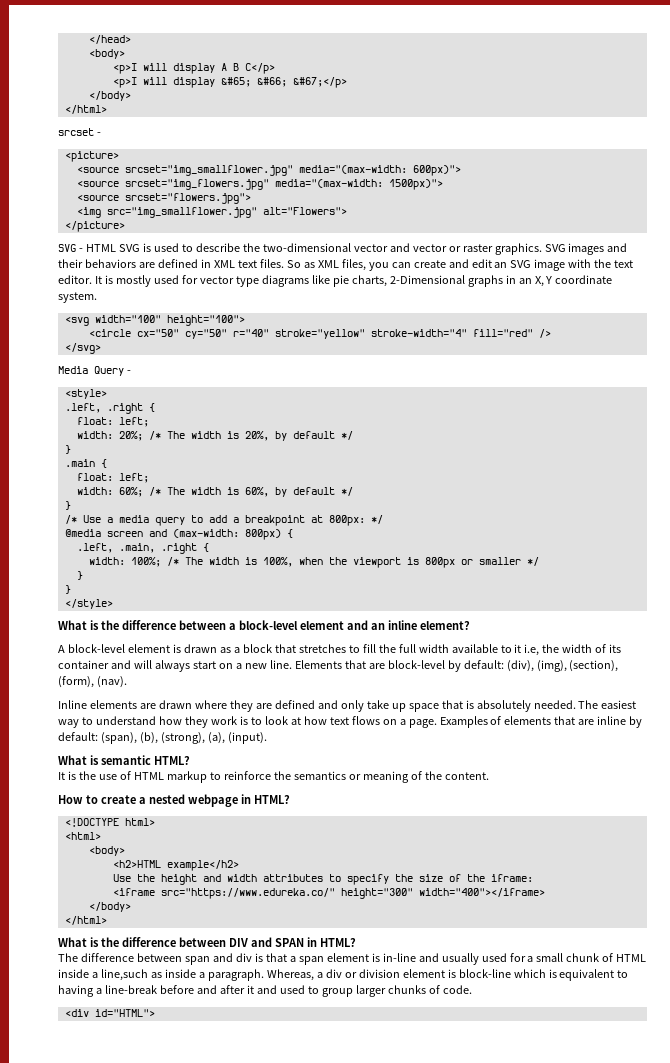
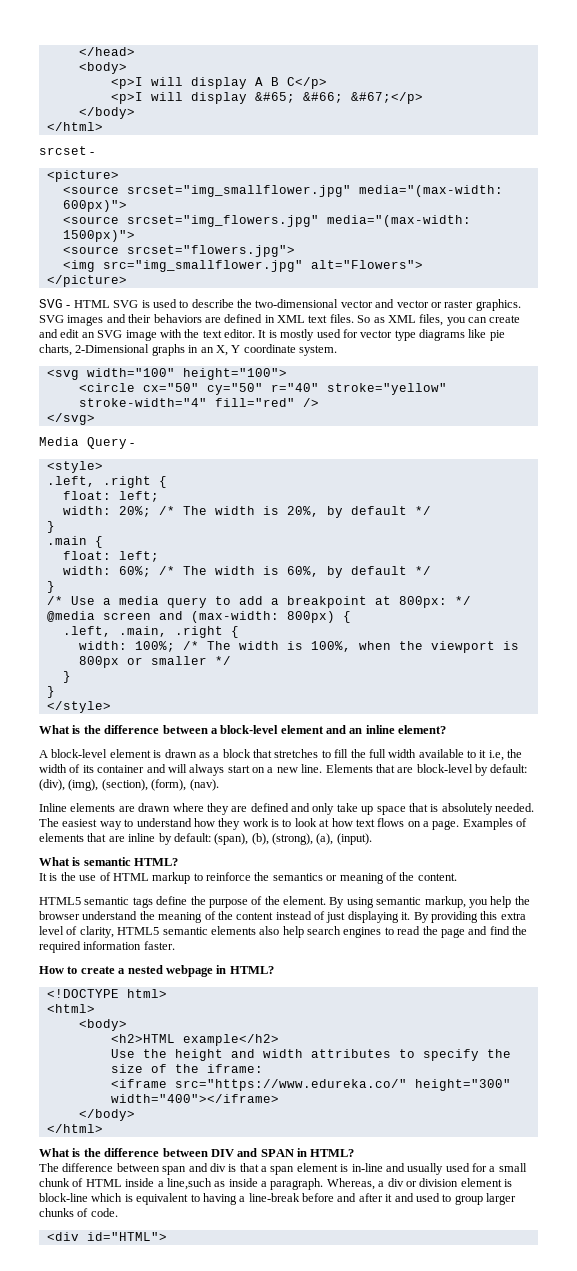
+ HTML5 semantic tags define the purpose of the element. By using semantic markup, you help the browser understand the meaning of the content instead of just displaying it. By providing this extra level of clarity, HTML5 semantic elements also help search engines to read the page and find the required information faster.

